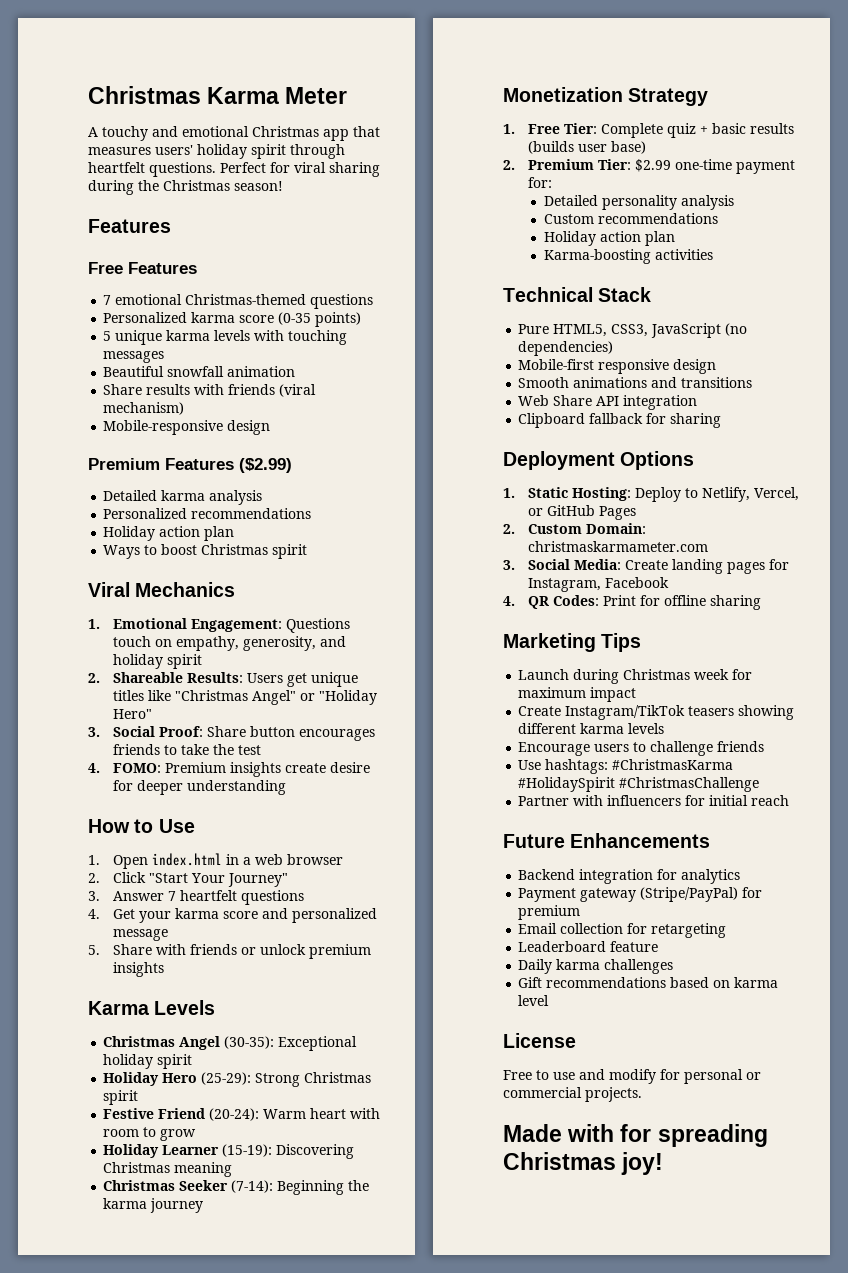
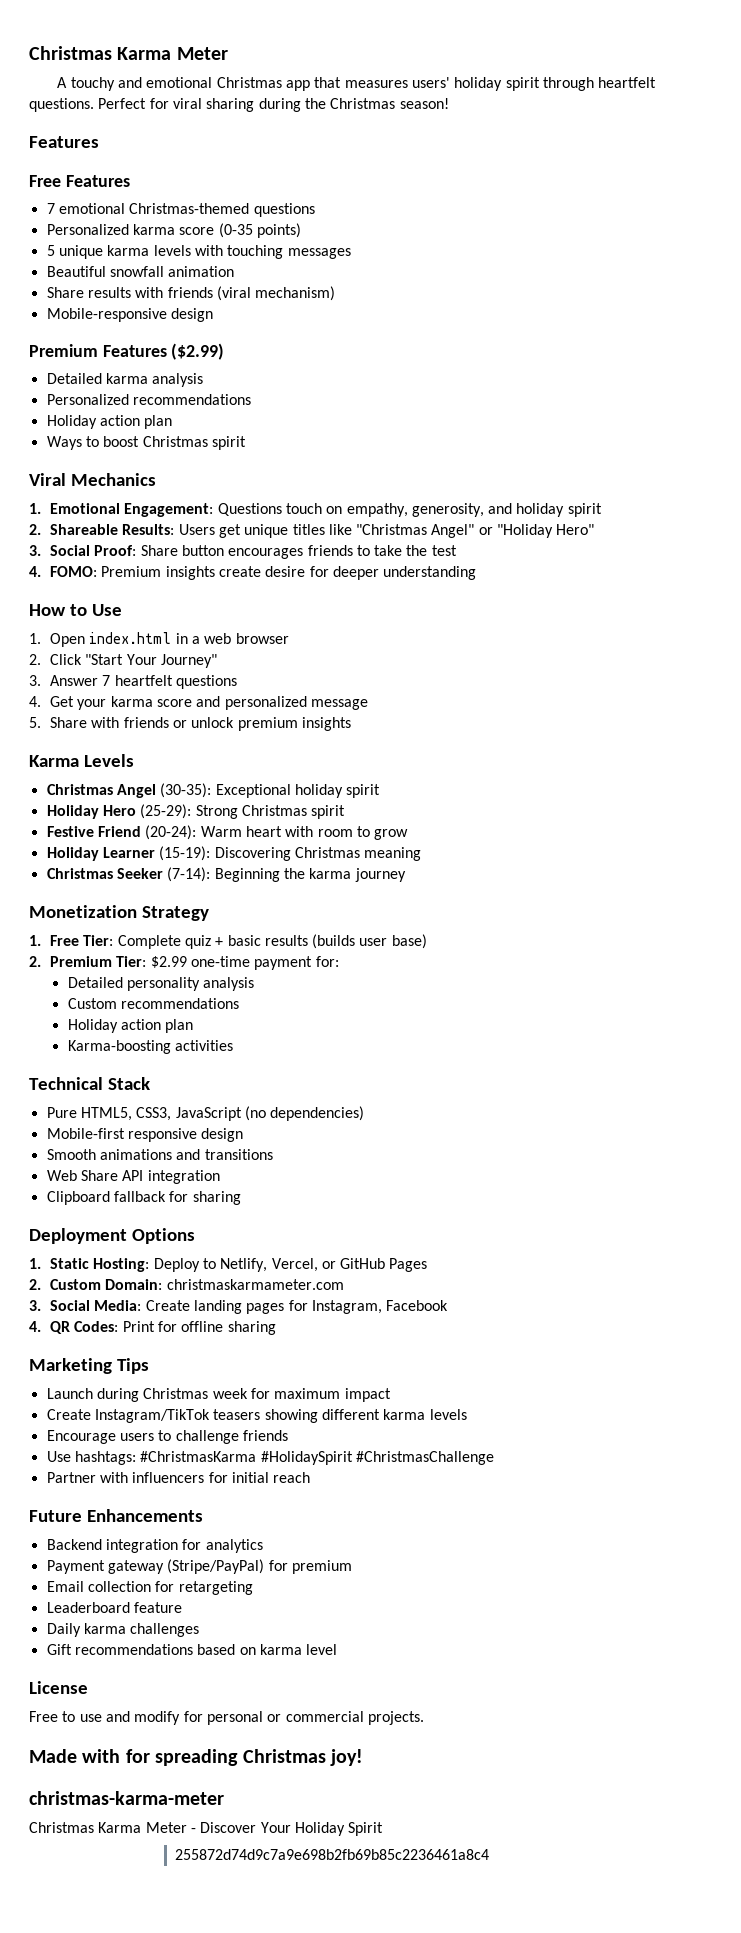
+ christmas-karma-meter
+ Christmas Karma Meter - Discover Your Holiday Spirit
+ 255872d74d9c7a9e698b2fb69b85c2236461a8c4

